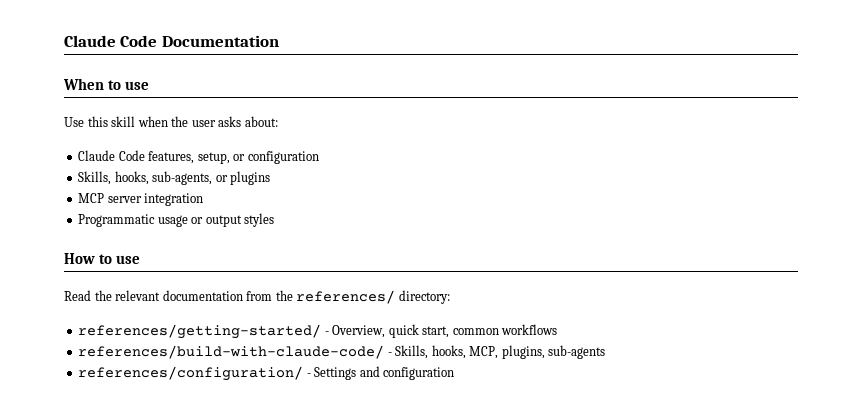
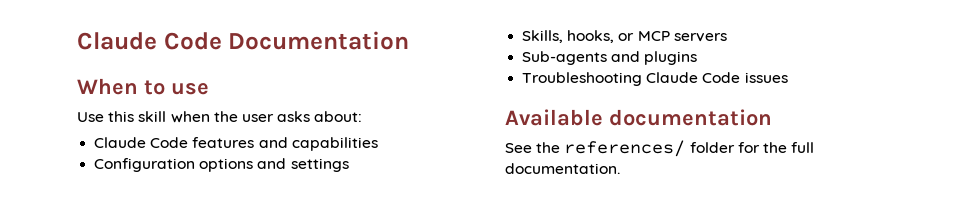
- Claude Code features, setup, or configuration
- Skills, hooks, sub-agents, or plugins
- MCP server integration
- Programmatic usage or output styles
- How to use
- Read the relevant documentation from the references/ directory:
- references/getting-started/ - Overview, quick start, common workflows
- references/build-with-claude-code/ - Skills, hooks, MCP, plugins, sub-agents
- references/configuration/ - Settings and configuration
+ Claude Code features and capabilities
+ Configuration options and settings
+ Skills, hooks, or MCP servers
+ Sub-agents and plugins
+ Troubleshooting Claude Code issues
+ Available documentation
+ See the references/ folder for the full documentation.

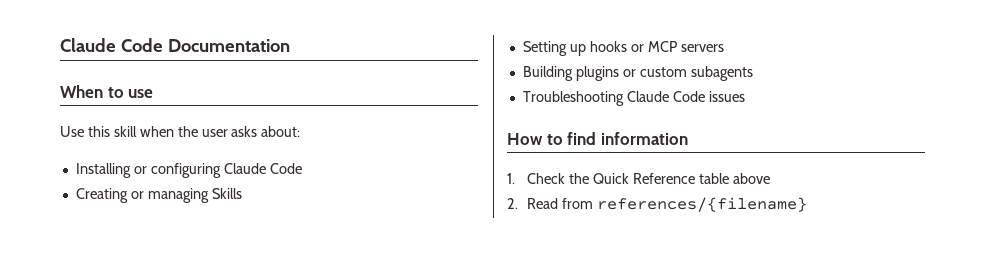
- Claude Code features and capabilities
- Configuration options and settings
- Skills, hooks, or MCP servers
+ Installing or configuring Claude Code
+ Creating or managing Skills
+ Setting up hooks or MCP servers
- Sub-agents and plugins
+ Building plugins or custom subagents
- Available documentation
- See the references/ folder for the full documentation.
+ How to find information
+ 1. Check the Quick Reference table above
+ 2. Read from references/{filename}

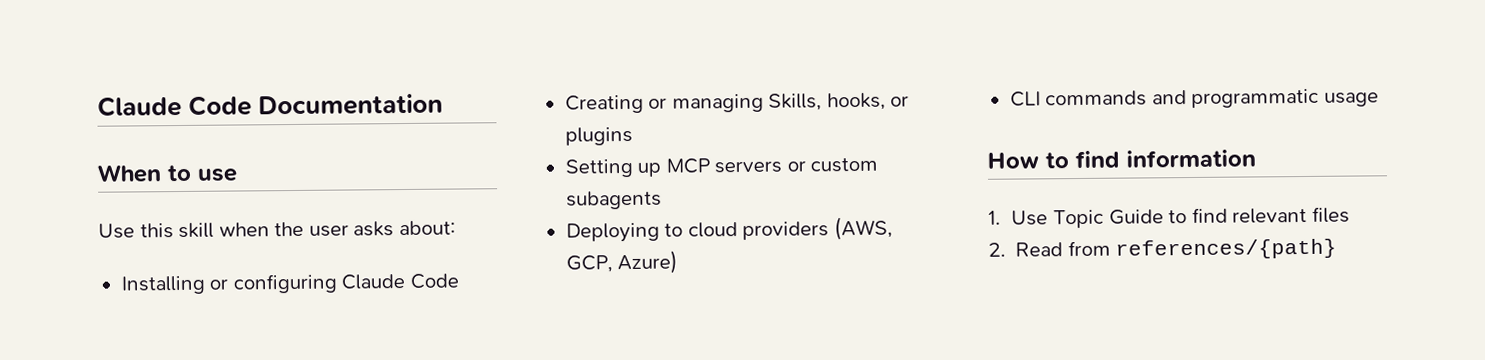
- Creating or managing Skills
+ Creating or managing Skills, hooks, or plugins
- Setting up hooks or MCP servers
- Building plugins or custom subagents
+ Setting up MCP servers or custom subagents
- Troubleshooting Claude Code issues
+ Deploying to cloud providers (AWS, GCP, Azure)
+ CLI commands and programmatic usage
- 1. Check the Quick Reference table above
+ 1. Use Topic Guide to find relevant files
- 2. Read from references/{filename}
+ 2. Read from references/{path}

